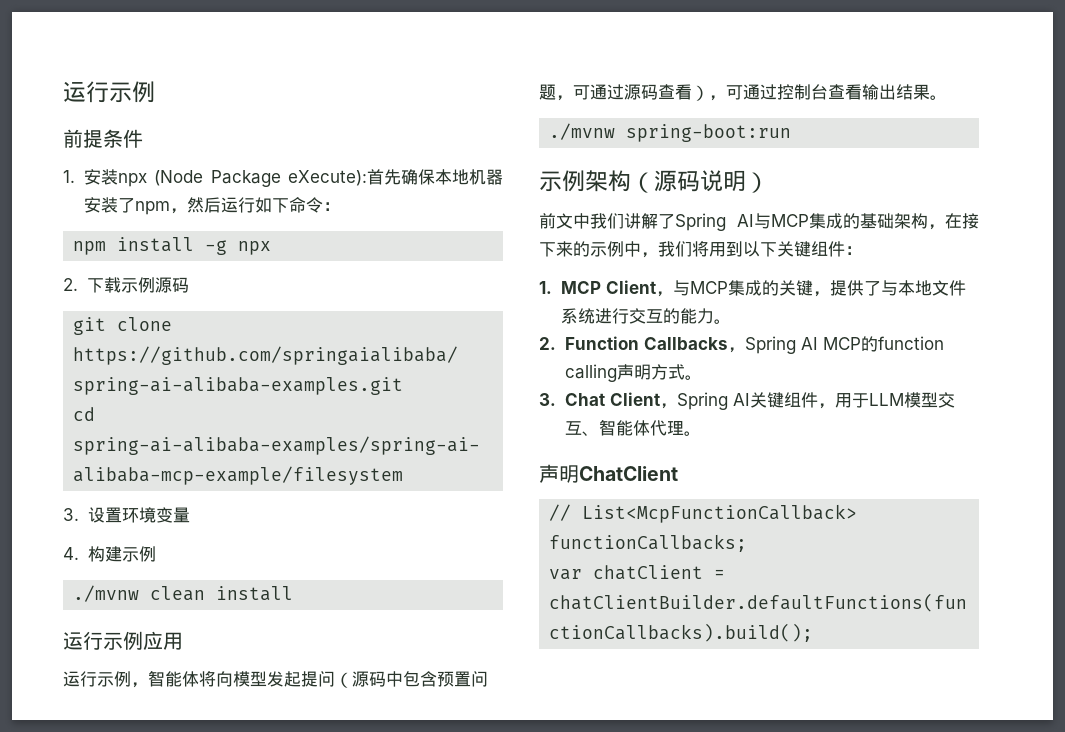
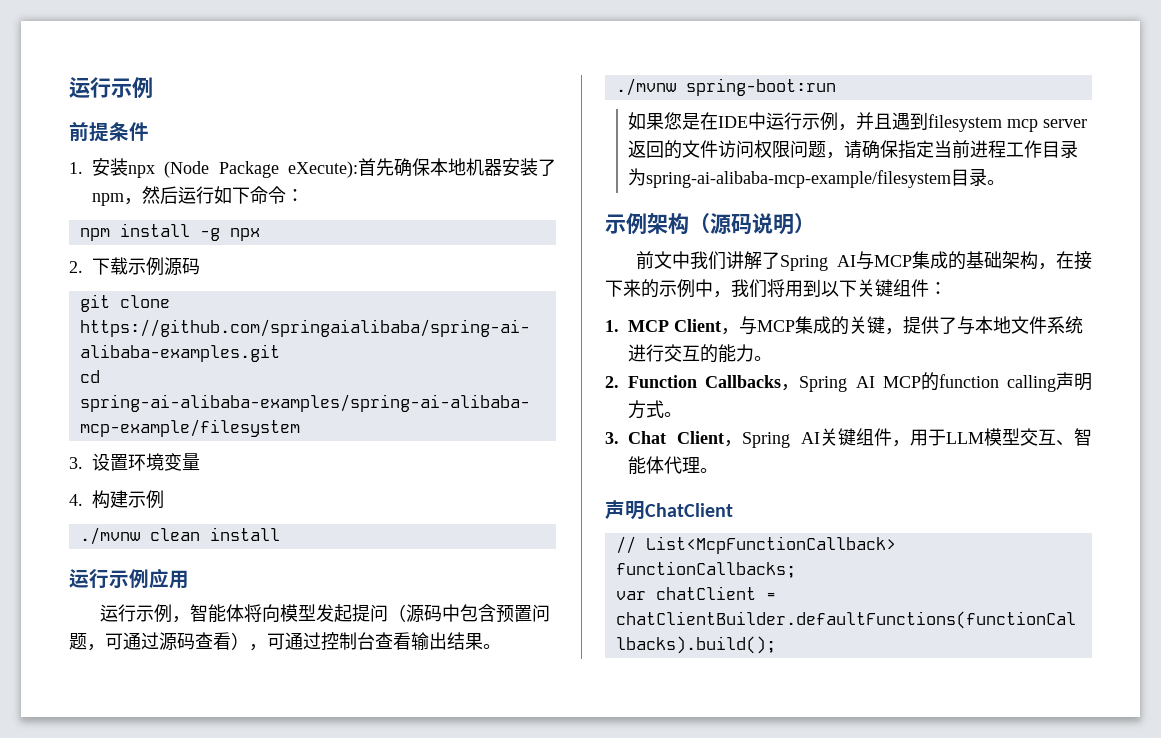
+ 如果您是在IDE中运行示例，并且遇到filesystem mcp server返回的文件访问权限问题，请确保指定当前进程工作目录为spring-ai-alibaba-mcp-example/filesystem目录。

